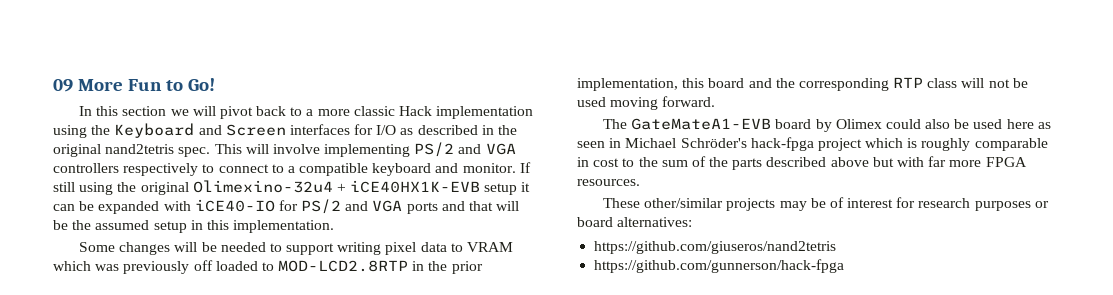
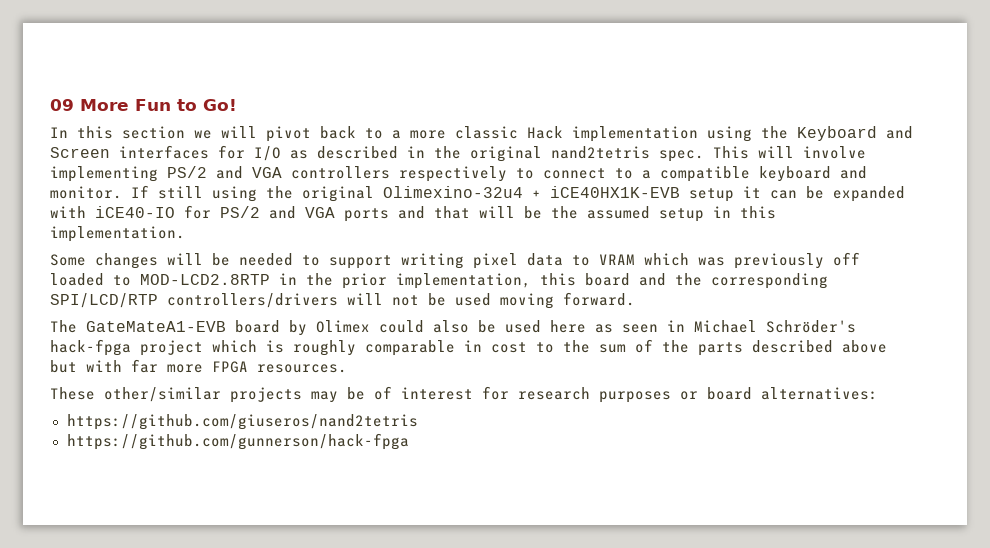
- Some changes will be needed to support writing pixel data to VRAM which was previously off loaded to MOD-LCD2.8RTP in the prior implementation, this board and the corresponding RTP class will not be used moving forward.
+ Some changes will be needed to support writing pixel data to VRAM which was previously off loaded to MOD-LCD2.8RTP in the prior implementation, this board and the corresponding SPI/LCD/RTP controllers/drivers will not be used moving forward.

